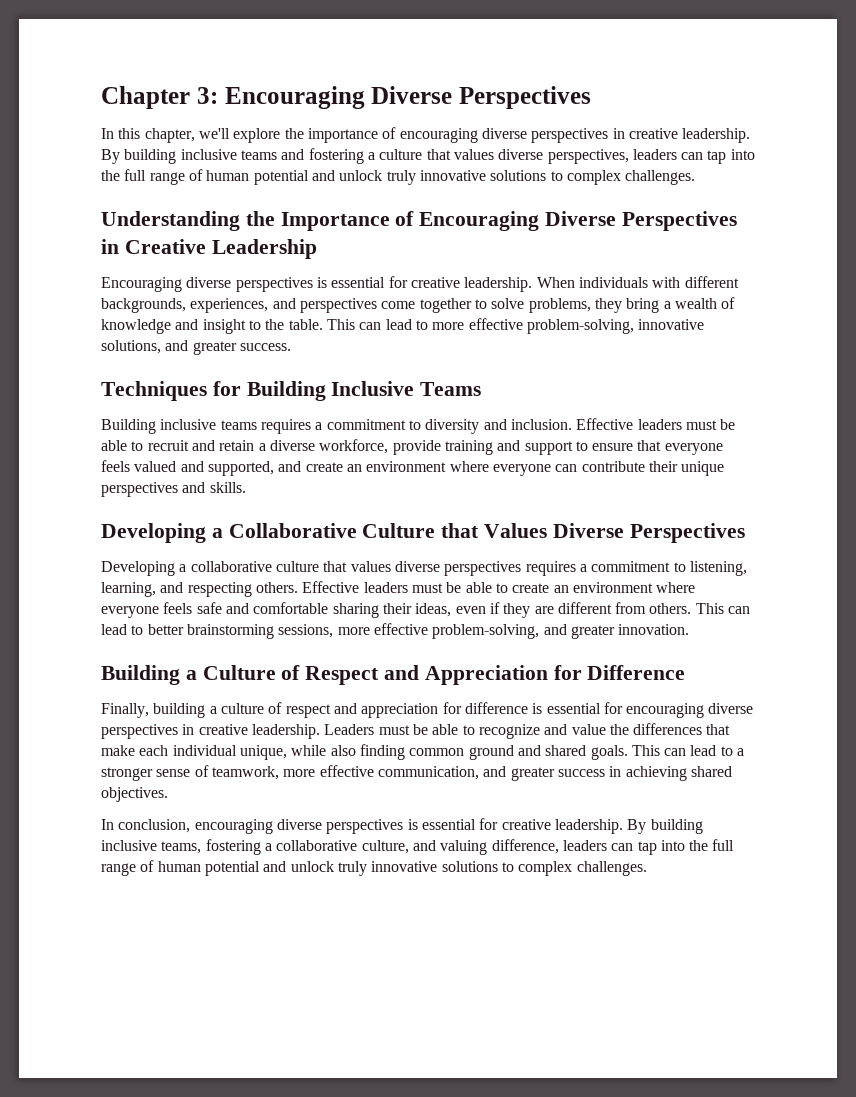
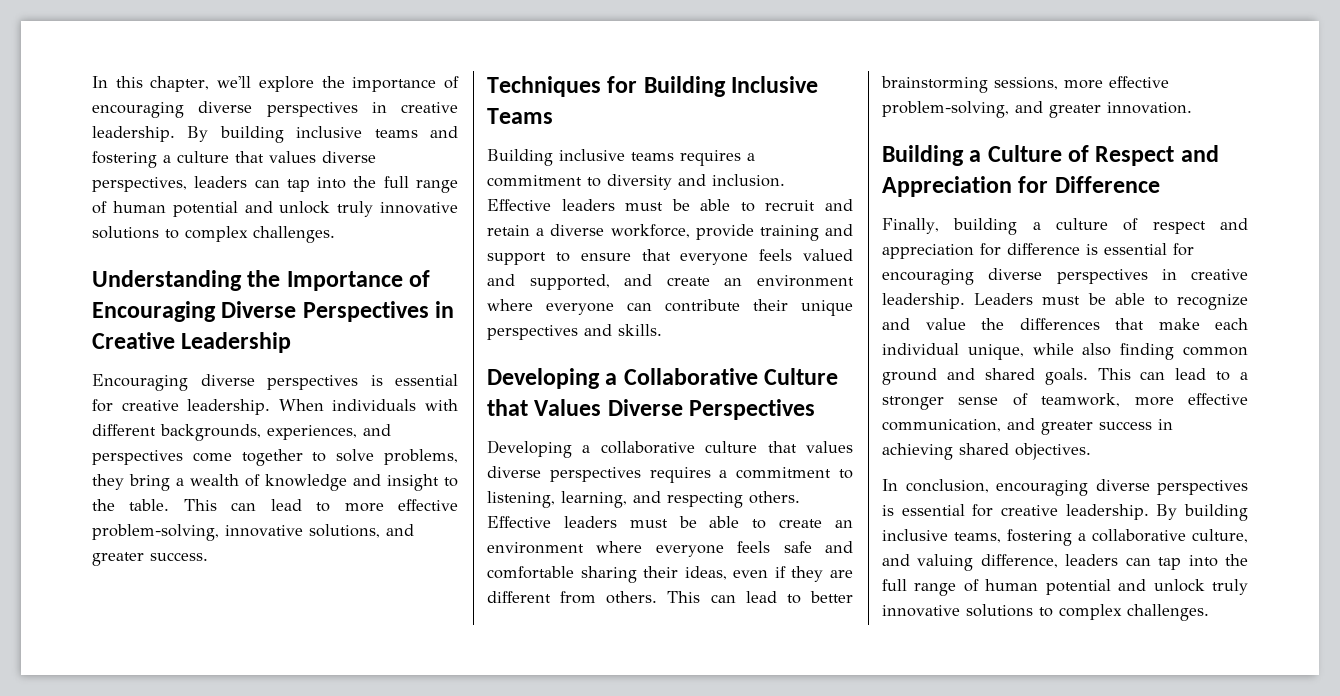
- Chapter 3: Encouraging Diverse Perspectives

